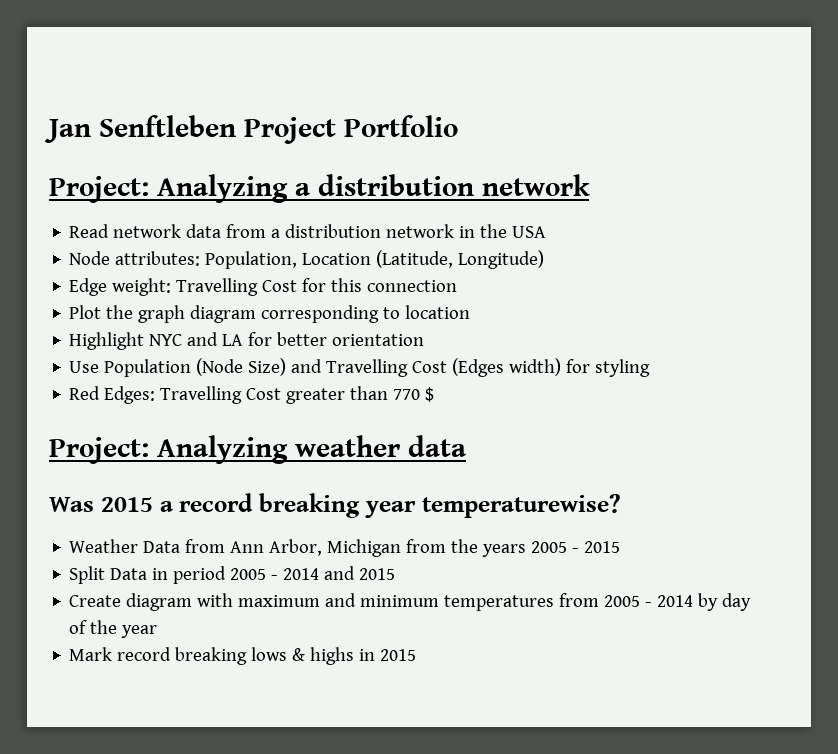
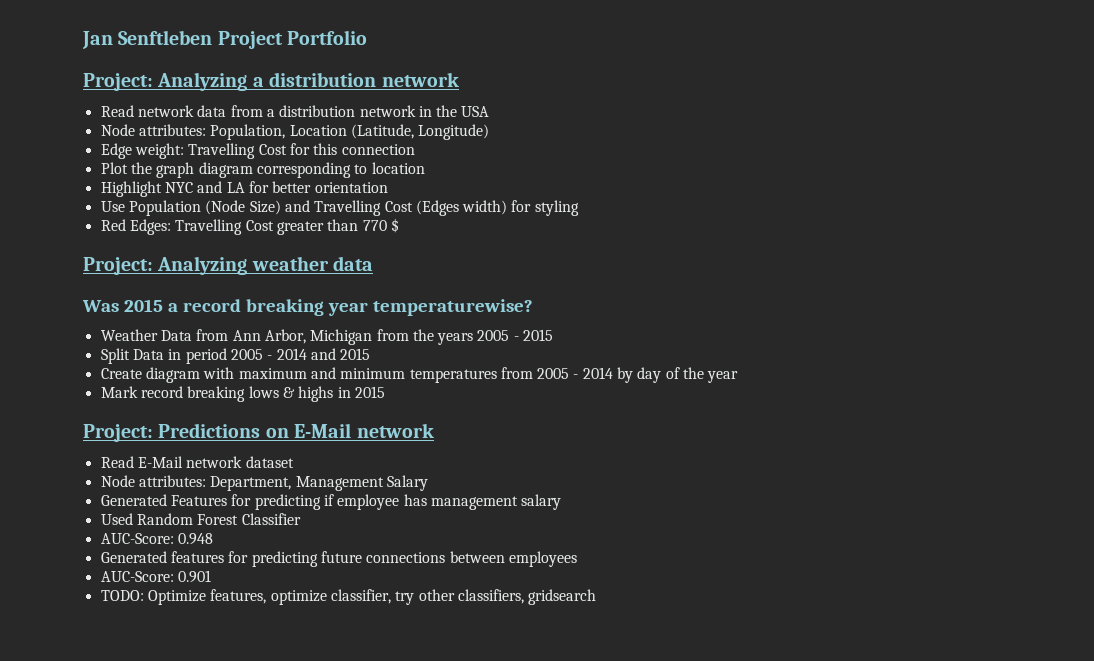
+ Project: Predictions on E-Mail network
+ Read E-Mail network dataset
+ Node attributes: Department, Management Salary
+ Generated Features for predicting if employee has management salary
+ Used Random Forest Classifier
+ AUC-Score: 0.948
+ Generated features for predicting future connections between employees
+ AUC-Score: 0.901
+ TODO: Optimize features, optimize classifier, try other classifiers, gridsearch

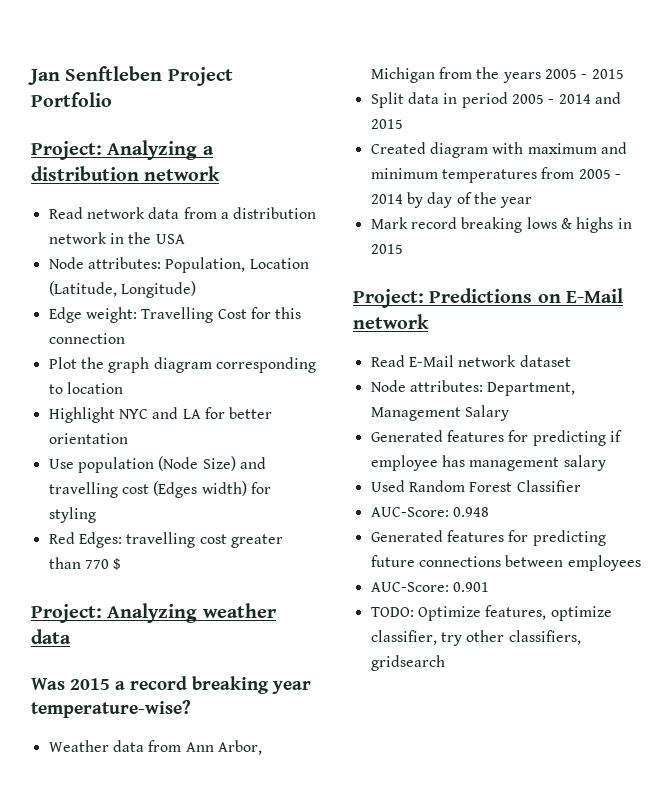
- Use Population (Node Size) and Travelling Cost (Edges width) for styling
+ Use population (Node Size) and travelling cost (Edges width) for styling
- Red Edges: Travelling Cost greater than 770 $
+ Red Edges: travelling cost greater than 770 $
- Was 2015 a record breaking year temperaturewise?
+ Was 2015 a record breaking year temperature-wise?
- Weather Data from Ann Arbor, Michigan from the years 2005 - 2015
+ Weather data from Ann Arbor, Michigan from the years 2005 - 2015
- Split Data in period 2005 - 2014 and 2015
+ Split data in period 2005 - 2014 and 2015
- Create diagram with maximum and minimum temperatures from 2005 - 2014 by day of the year
+ Created diagram with maximum and minimum temperatures from 2005 - 2014 by day of the year
- Generated Features for predicting if employee has management salary
+ Generated features for predicting if employee has management salary

